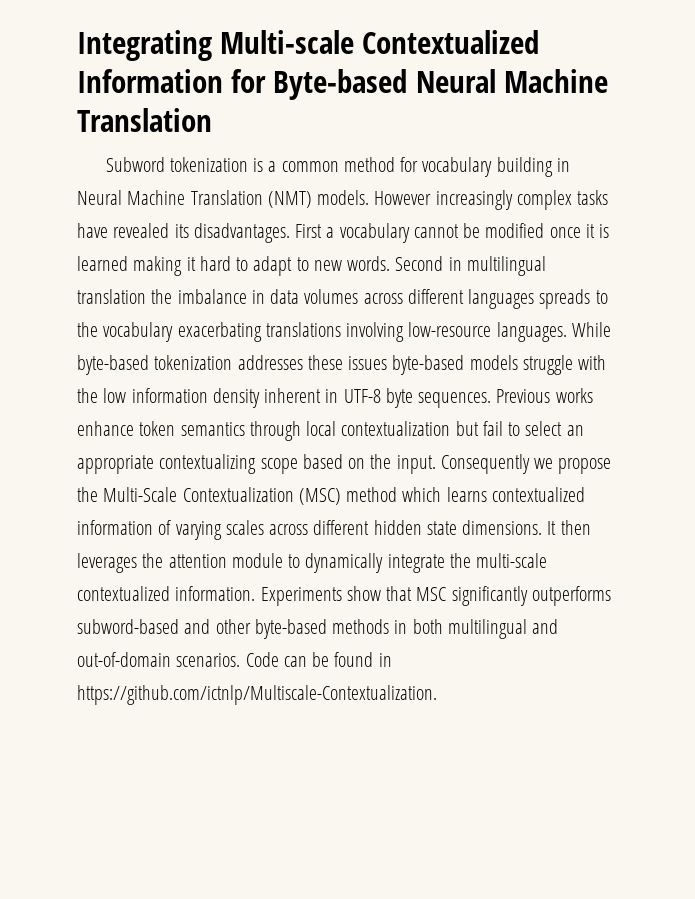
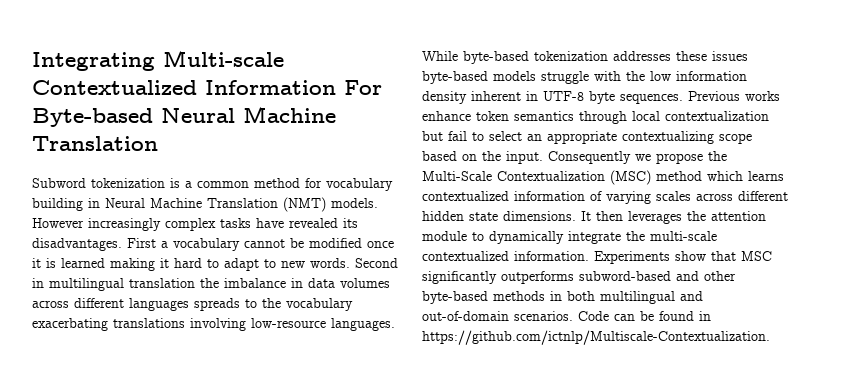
- Integrating Multi-scale Contextualized Information for Byte-based Neural Machine Translation
+ Integrating Multi-scale Contextualized Information For Byte-based Neural Machine Translation

